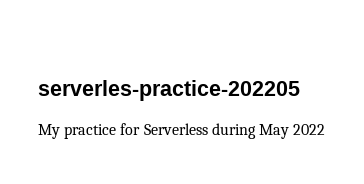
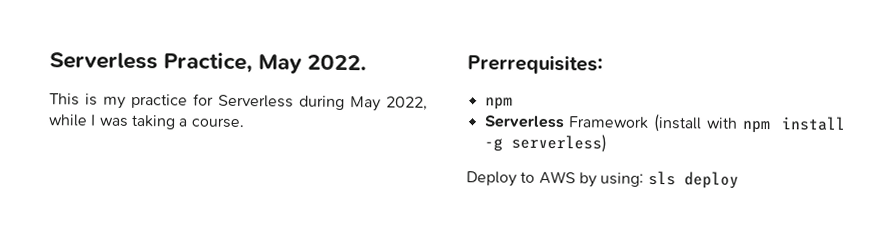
- serverles-practice-202205
- My practice for Serverless during May 2022
+ Serverless Practice, May 2022.
+ This is my practice for Serverless during May 2022, while I was taking a course.
+ Prerrequisites:
+ npm
+ Serverless Framework (install with npm install -g serverless)
+ Deploy to AWS by using: sls deploy

